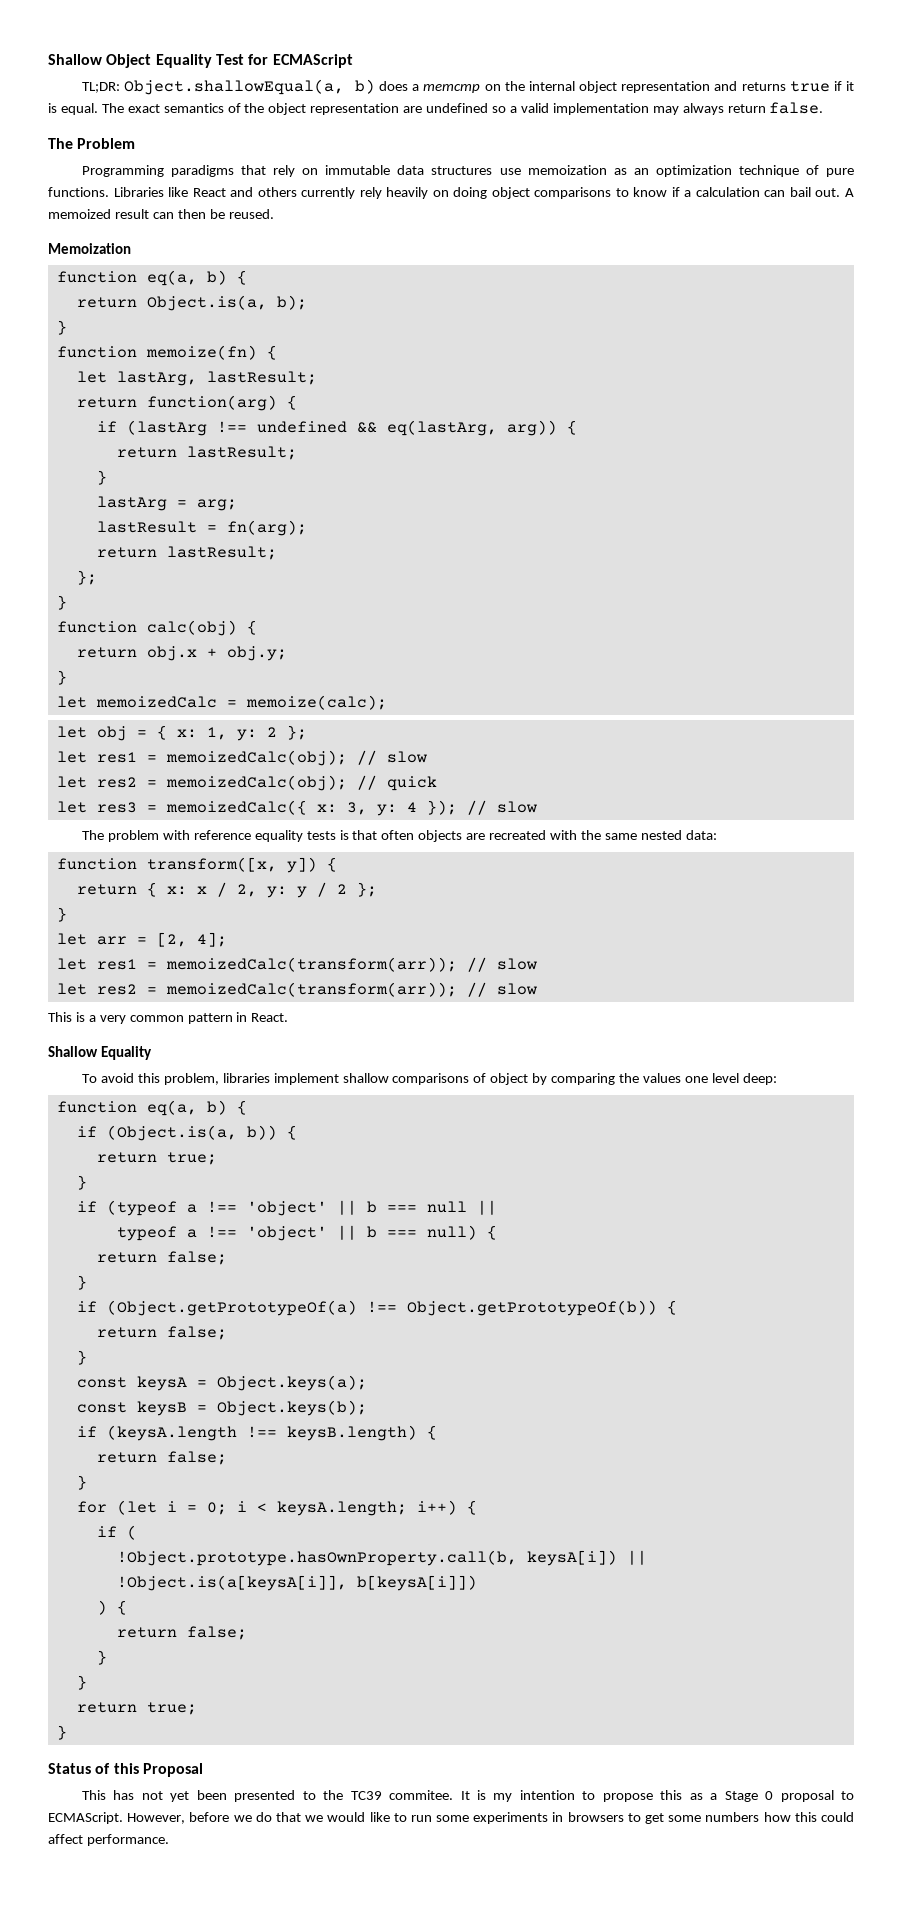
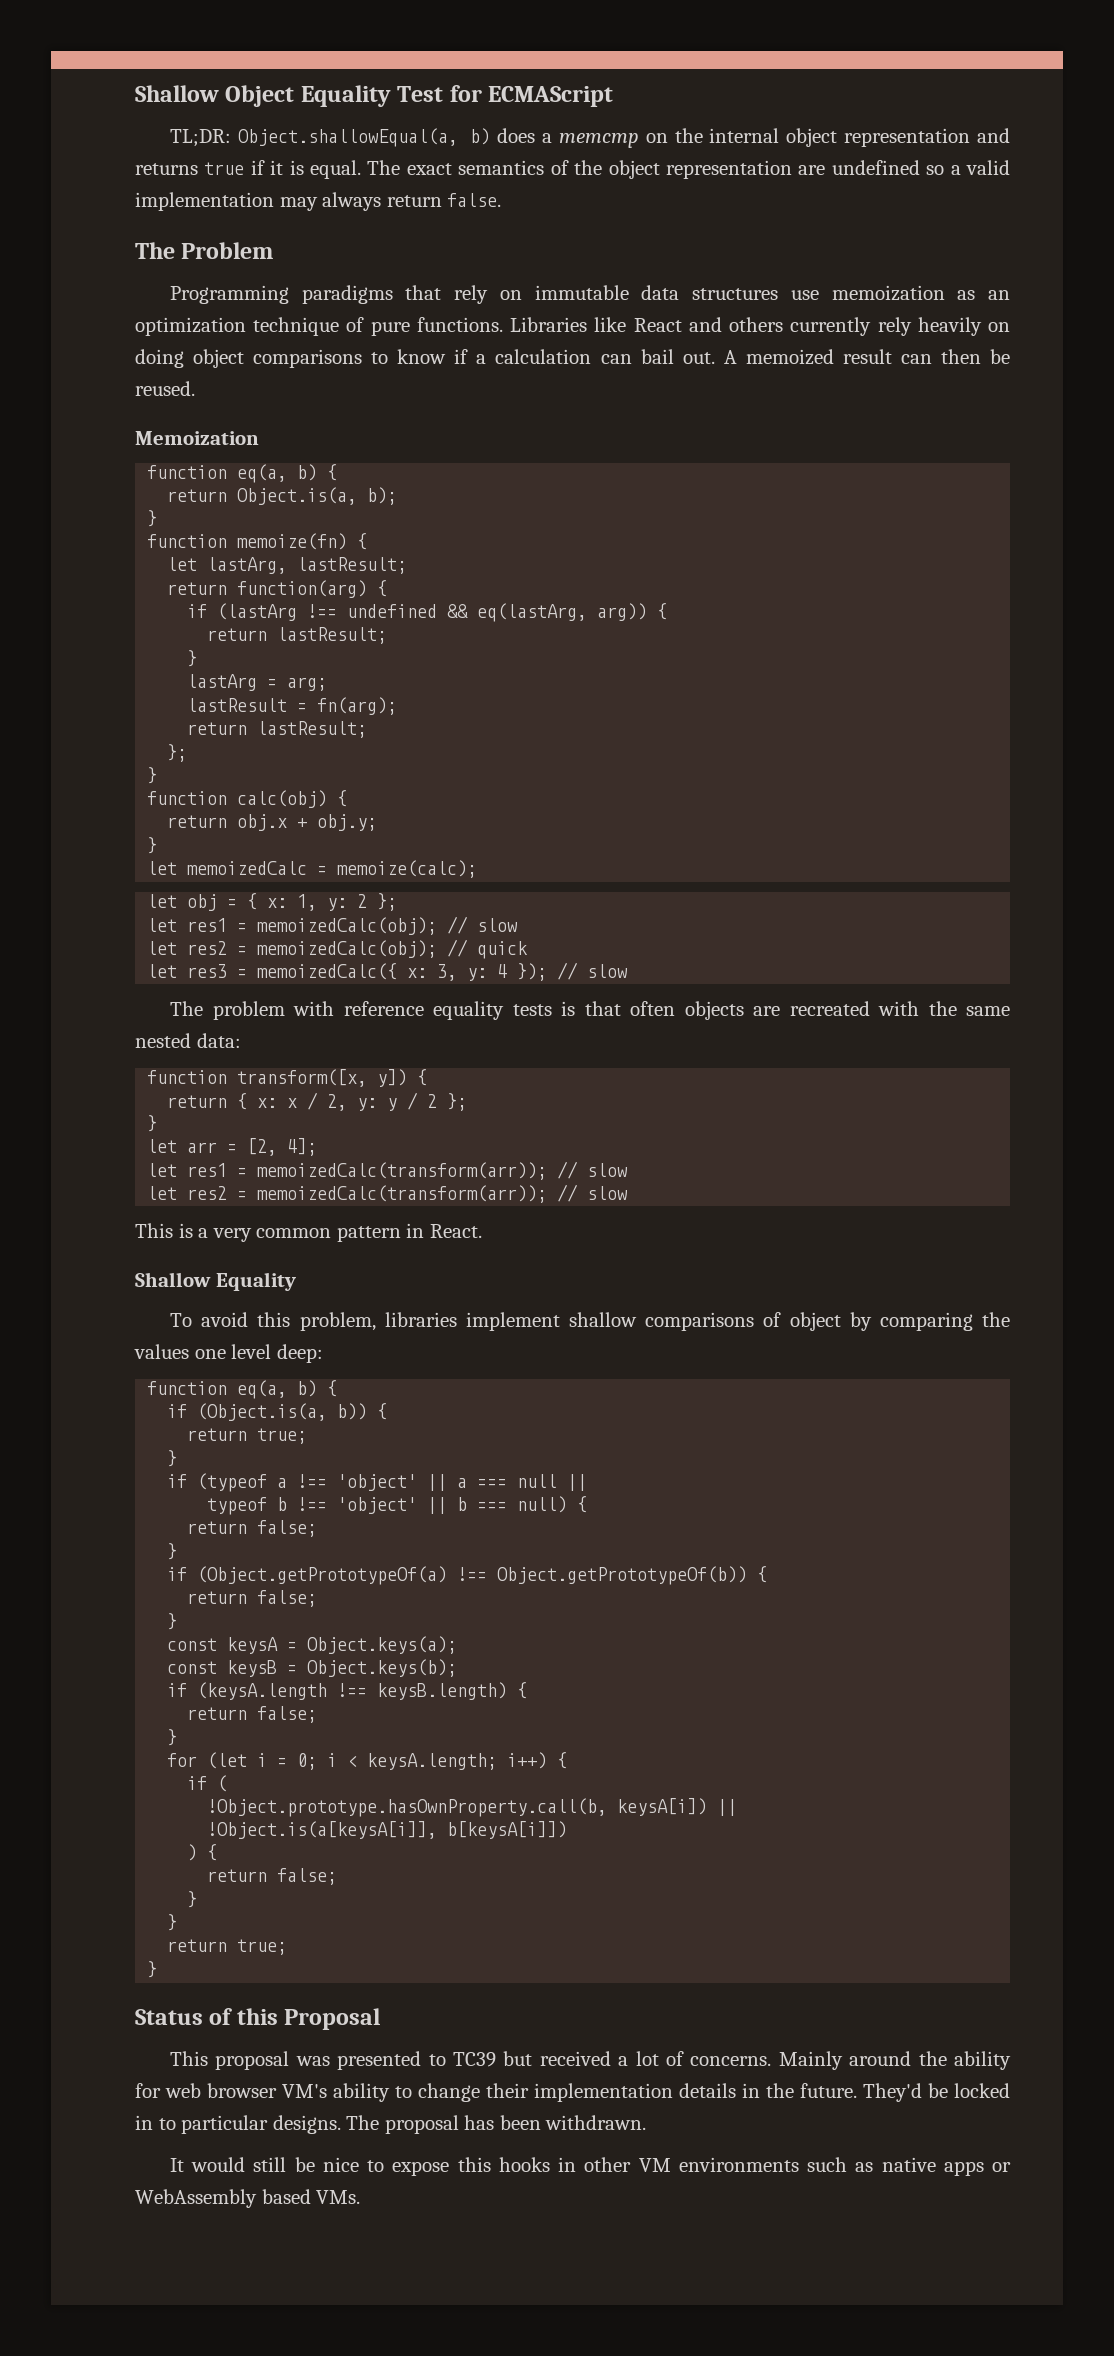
- if (typeof a !== 'object' || b === null ||
+ if (typeof a !== 'object' || a === null ||
- typeof a !== 'object' || b === null) {
+ typeof b !== 'object' || b === null) {
- This has not yet been presented to the TC39 commitee. It is my intention to propose this as a Stage 0 proposal to ECMAScript. However, before we do that we would like to run some experiments in browsers to get some numbers how this could affect performance.
+ This proposal was presented to TC39 but received a lot of concerns. Mainly around the ability for web browser VM's ability to change their implementation details in the future. They'd be locked in to particular designs. The proposal has been withdrawn.
+ It would still be nice to expose this hooks in other VM environments such as native apps or WebAssembly based VMs.

